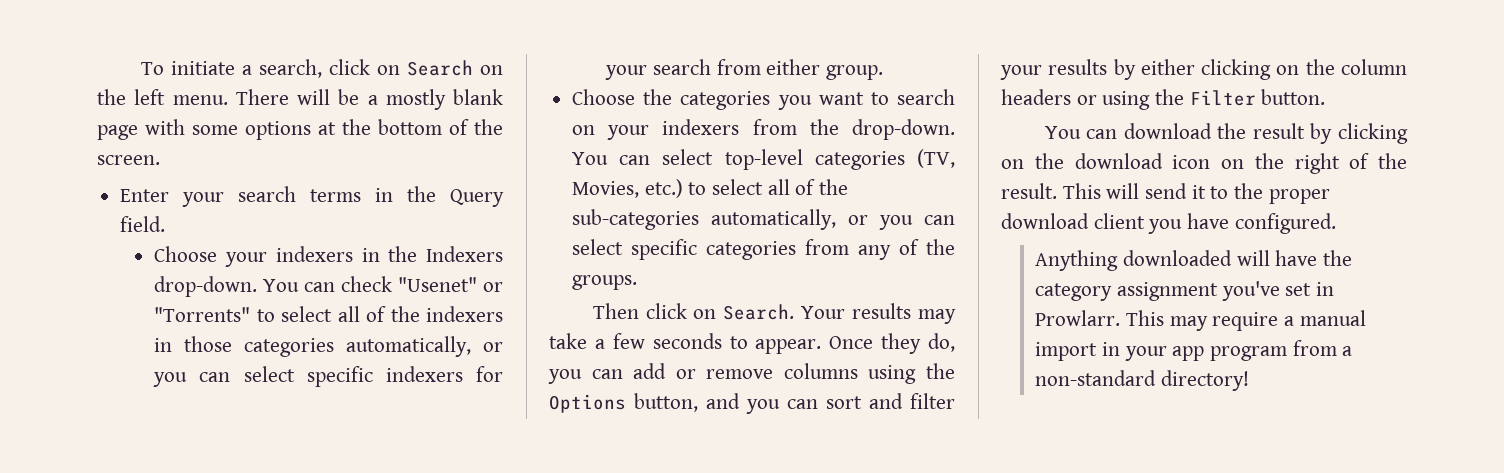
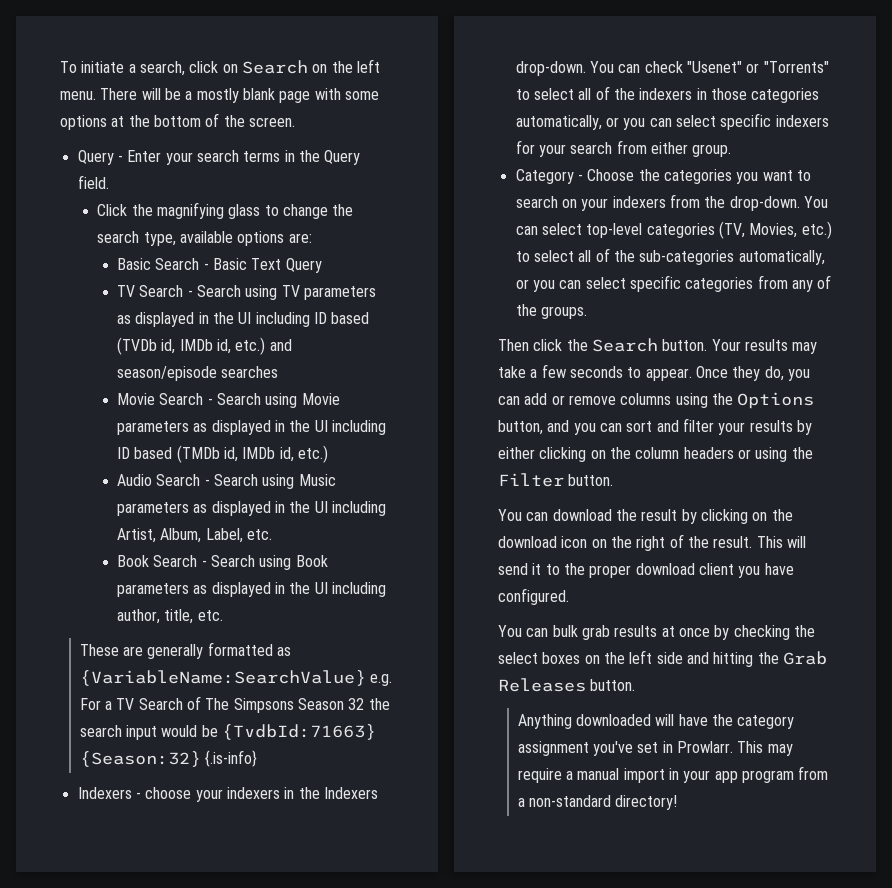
- Enter your search terms in the Query field.
+ Query - Enter your search terms in the Query field.
- Choose your indexers in the Indexers drop-down.
+ Click the magnifying glass to change the search type, available options are:
+ Basic Search - Basic Text Query
+ TV Search - Search using TV parameters as displayed in the UI including ID based (TVDb id, IMDb id, etc.) and season/episode searches
+ Movie Search - Search using Movie parameters as displayed in the UI including ID based (TMDb id, IMDb id, etc.)
+ Audio Search - Search using Music parameters as displayed in the UI including Artist, Album, Label, etc.
+ Book Search - Search using Book parameters as displayed in the UI including author, title, etc.
+ These are generally formatted as {VariableName:SearchValue} e.g. For a TV Search of The Simpsons Season 32 the search input would be {TvdbId:71663} {Season:32} {.is-info}
+ Indexers - choose your indexers in the Indexers drop-down.
- Choose the categories you want to search on your indexers from the drop-down.
+ Category - Choose the categories you want to search on your indexers from the drop-down.
- Then click on Search.
+ Then click the Search button.
+ You can bulk grab results at once by checking the select boxes on the left side and hitting the Grab Releases button.

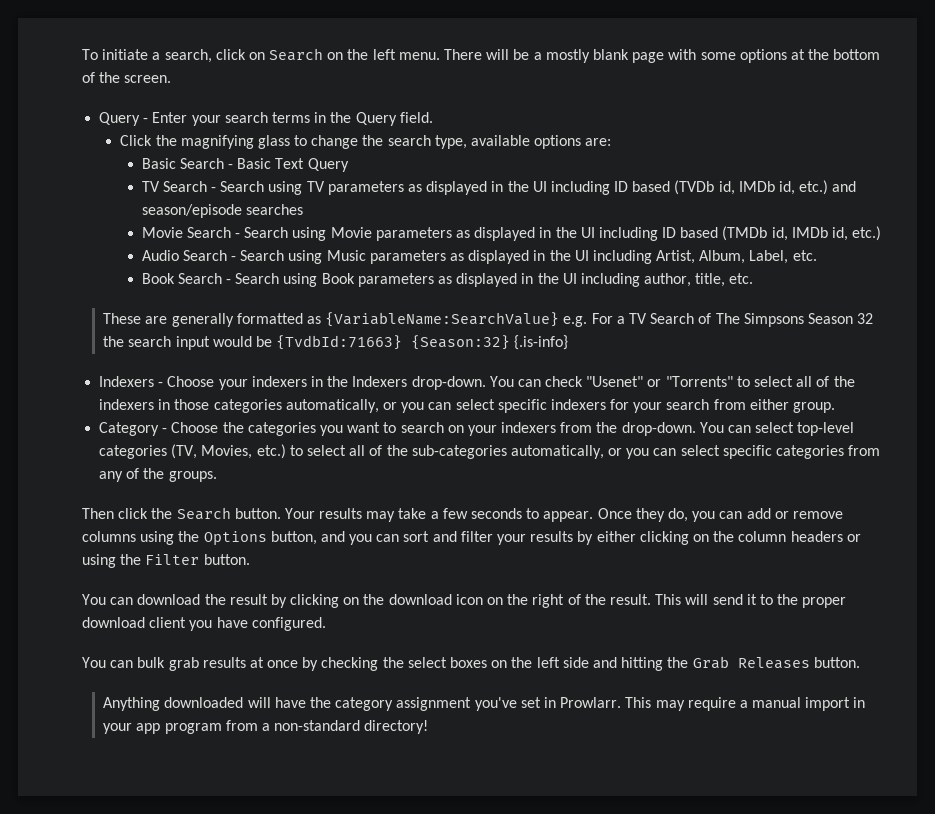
- Indexers - choose your indexers in the Indexers drop-down.
+ Indexers - Choose your indexers in the Indexers drop-down.

